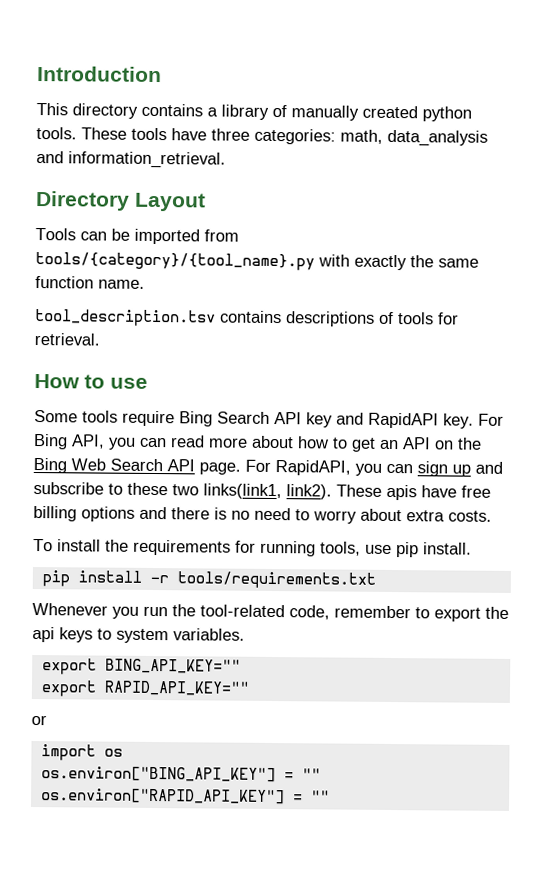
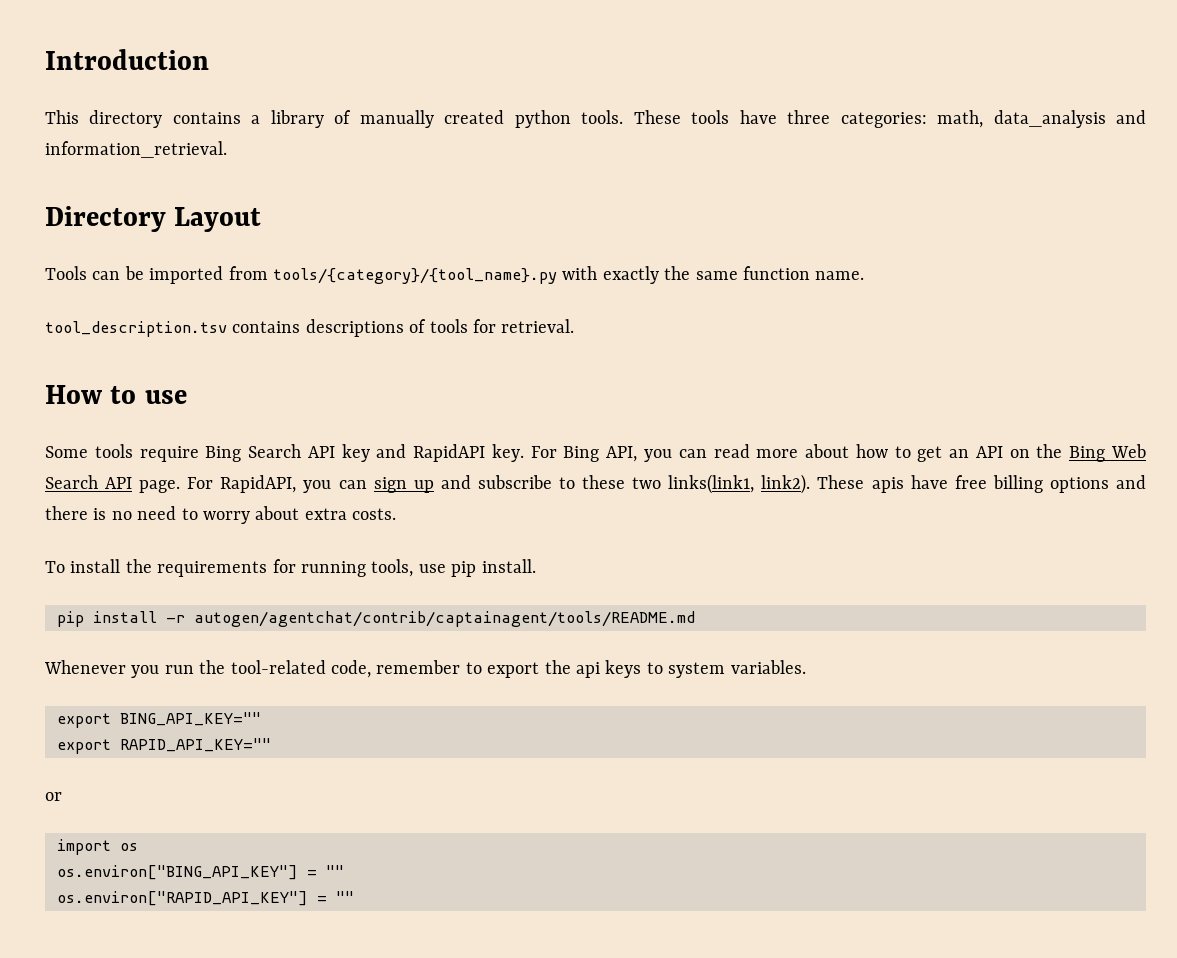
- pip install -r tools/requirements.txt
+ pip install -r autogen/agentchat/contrib/captainagent/tools/README.md

